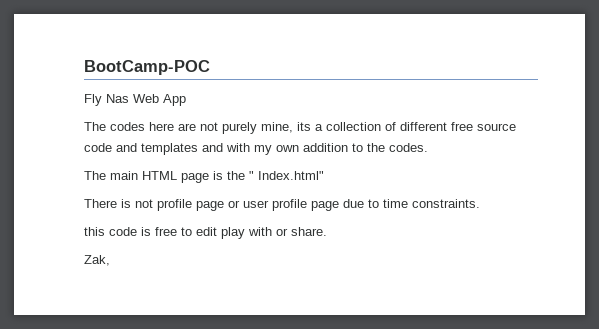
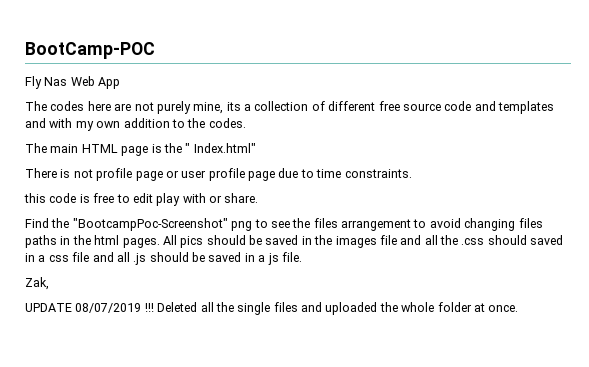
+ Find the "BootcampPoc-Screenshot" png to see the files arrangement to avoid changing files paths in the html pages. All pics should be saved in the images file and all the .css should saved in a css file and all .js should be saved in a js file.
  Zak,
+ UPDATE 08/07/2019 !!! Deleted all the single files and uploaded the whole folder at once.

